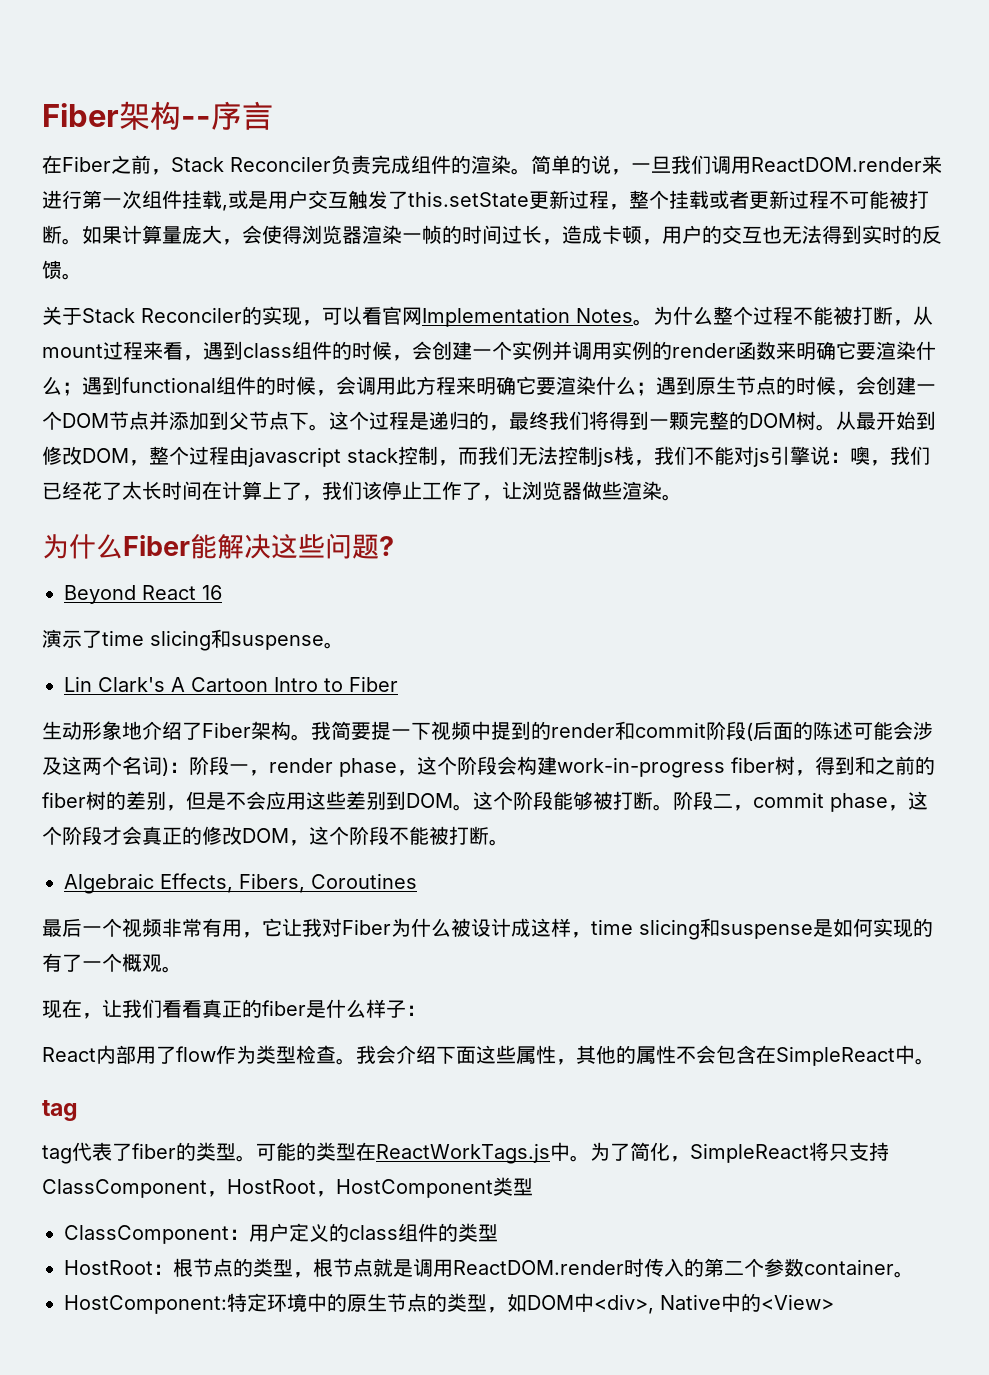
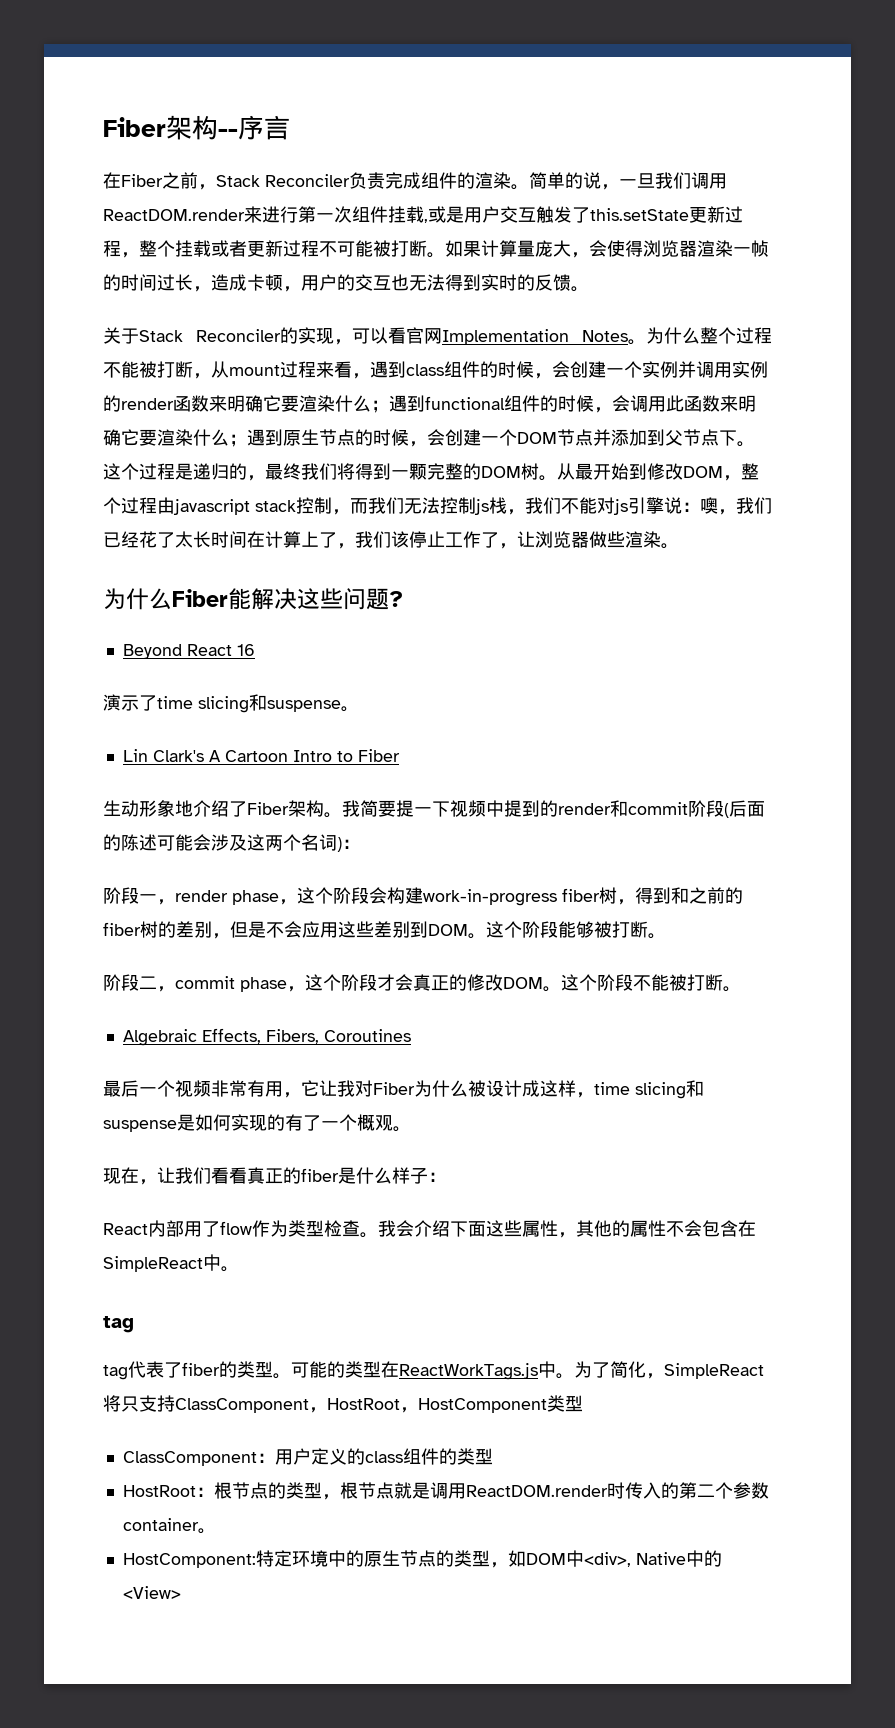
- 为什么整个过程不能被打断，从mount过程来看，遇到class组件的时候，会创建一个实例并调用实例的render函数来明确它要渲染什么；遇到functional组件的时候，会调用此方程来明确它要渲染什么；遇到原生节点的时候，会创建一个DOM节点并添加到父节点下。
+ 为什么整个过程不能被打断，从mount过程来看，遇到class组件的时候，会创建一个实例并调用实例的render函数来明确它要渲染什么；遇到functional组件的时候，会调用此函数来明确它要渲染什么；遇到原生节点的时候，会创建一个DOM节点并添加到父节点下。
- 我简要提一下视频中提到的render和commit阶段(后面的陈述可能会涉及这两个名词)：阶段一，render phase，这个阶段会构建work-in-progress fiber树，得到和之前的fiber树的差别，但是不会应用这些差别到DOM。
+ 我简要提一下视频中提到的render和commit阶段(后面的陈述可能会涉及这两个名词)：
+ 阶段一，render phase，这个阶段会构建work-in-progress fiber树，得到和之前的fiber树的差别，但是不会应用这些差别到DOM。
- 这个阶段能够被打断。阶段二，commit phase，这个阶段才会真正的修改DOM，这个阶段不能被打断。
+ 这个阶段能够被打断。
+ 阶段二，commit phase，这个阶段才会真正的修改DOM。这个阶段不能被打断。

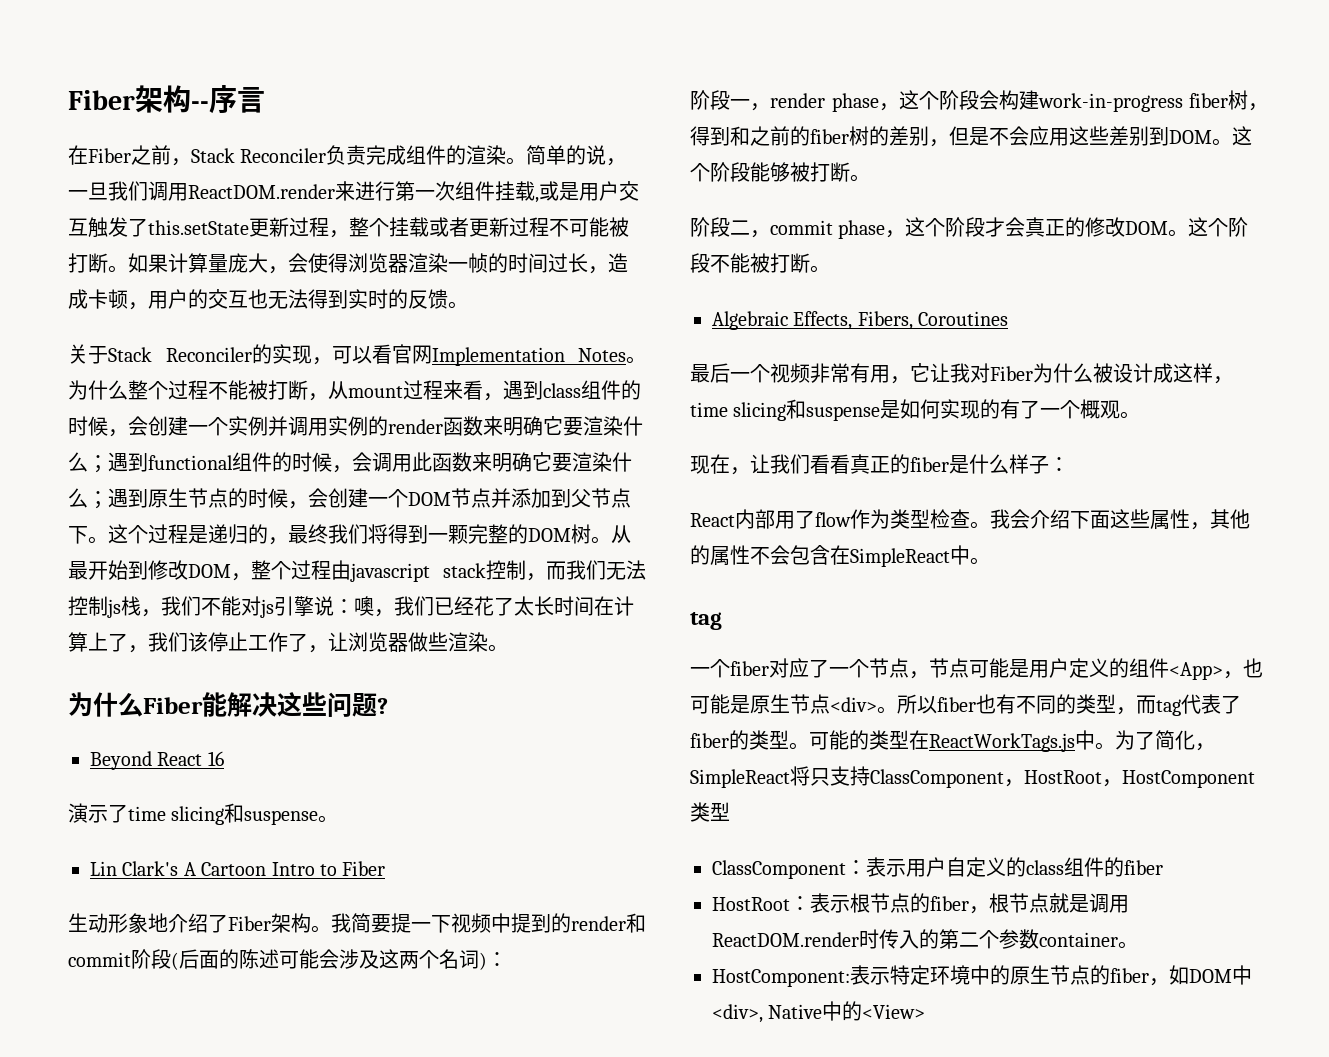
- tag代表了fiber的类型。
+ 一个fiber对应了一个节点，节点可能是用户定义的组件<App>，也可能是原生节点<div>。所以fiber也有不同的类型，而tag代表了fiber的类型。
- ClassComponent：用户定义的class组件的类型
+ ClassComponent：表示用户自定义的class组件的fiber
- HostRoot：根节点的类型，根节点就是调用ReactDOM.render时传入的第二个参数container。
+ HostRoot：表示根节点的fiber，根节点就是调用ReactDOM.render时传入的第二个参数container。
- HostComponent:特定环境中的原生节点的类型，如DOM中<div>, Native中的<View>
+ HostComponent:表示特定环境中的原生节点的fiber，如DOM中<div>, Native中的<View>

